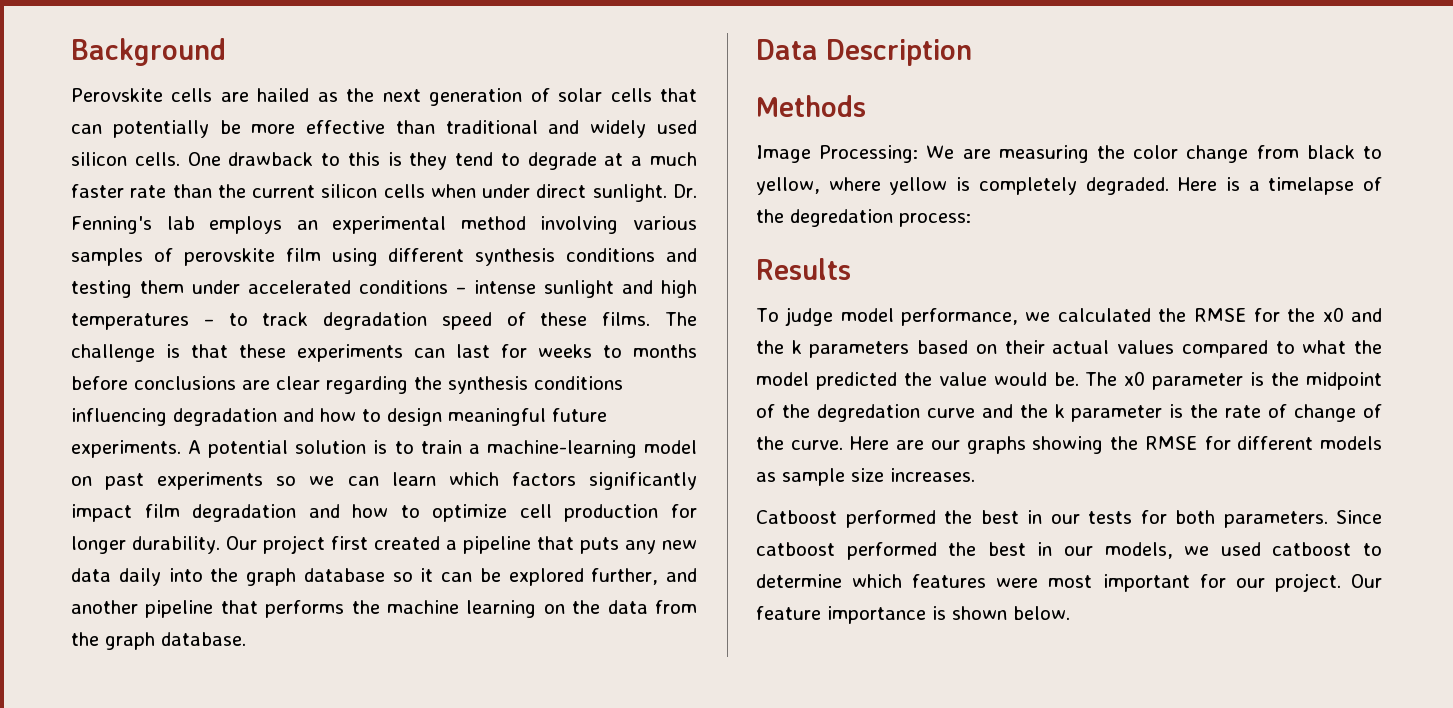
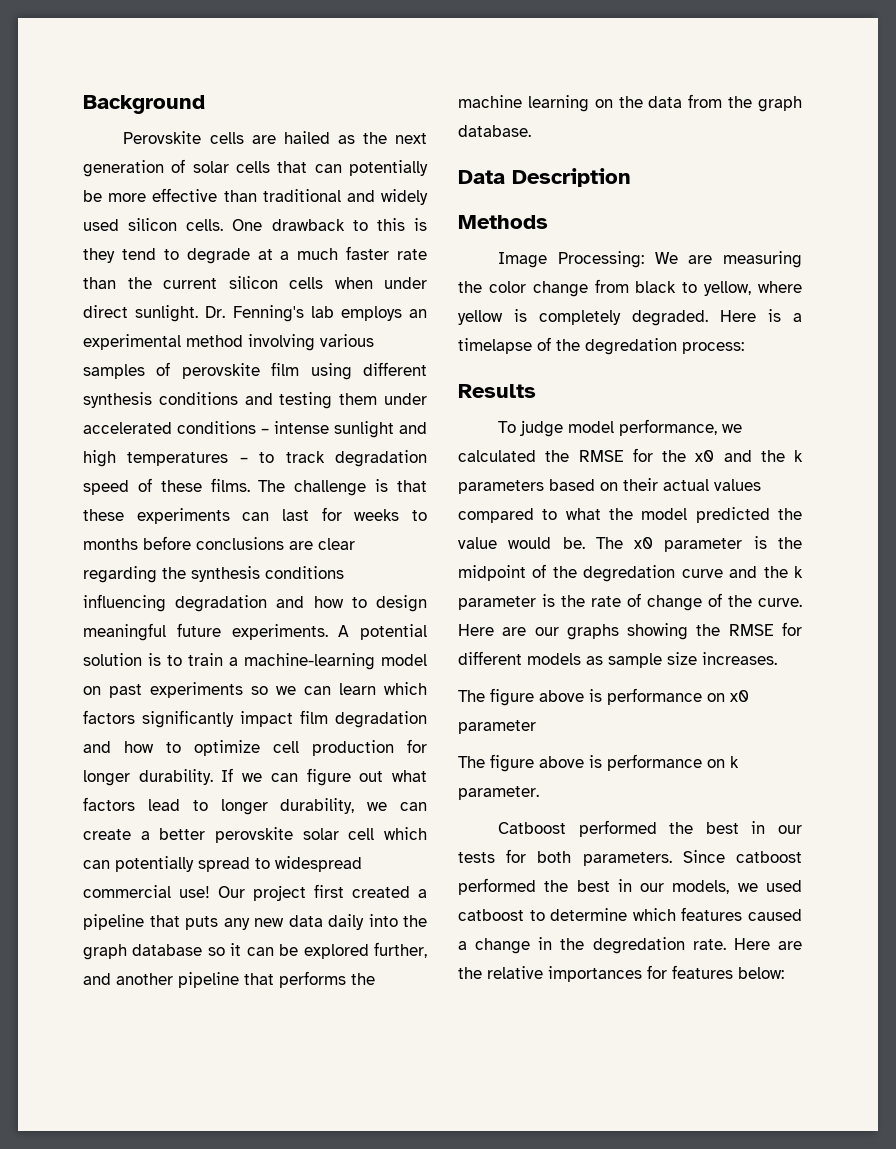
+ If we can figure out what factors lead to longer durability, we can create a better perovskite solar cell which can potentially spread to widespread commercial use!
+ The figure above is performance on x0 parameter
+ The figure above is performance on k parameter.
- Since catboost performed the best in our models, we used catboost to determine which features were most important for our project. Our feature importance is shown below.
+ Since catboost performed the best in our models, we used catboost to determine which features caused a change in the degredation rate. Here are the relative importances for features below:

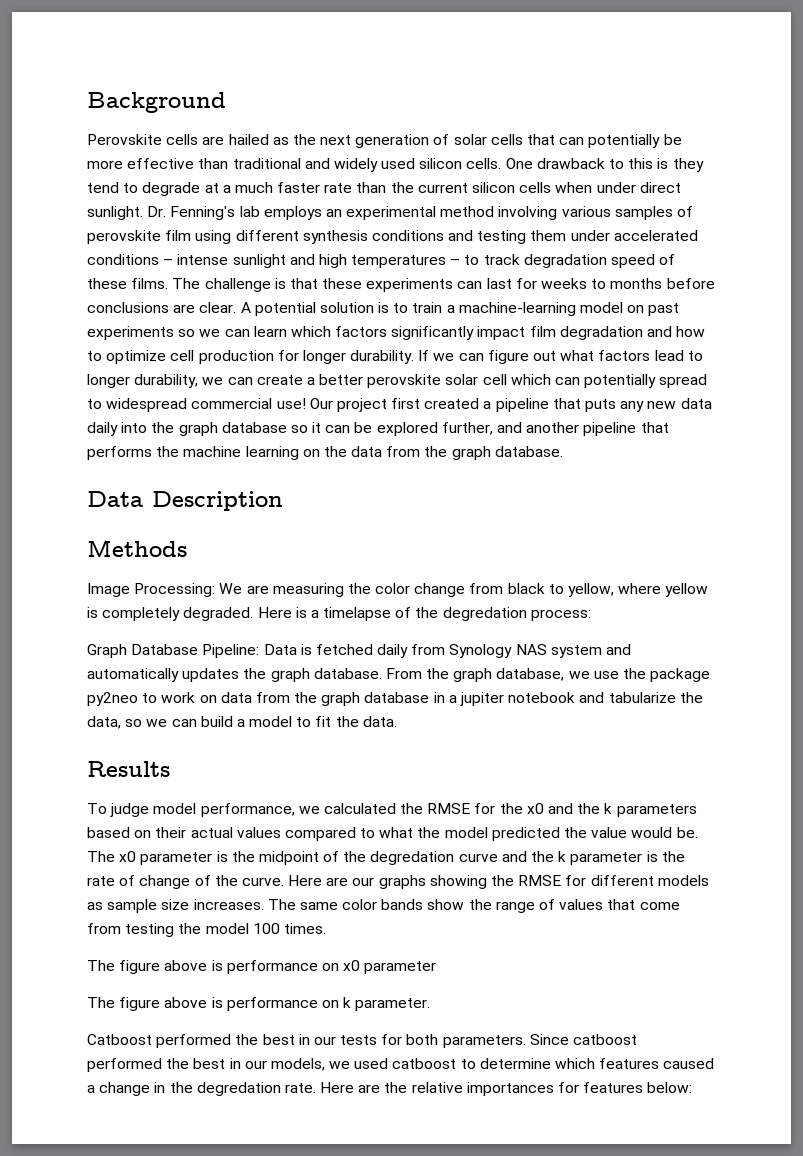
- The challenge is that these experiments can last for weeks to months before conclusions are clear regarding the synthesis conditions influencing degradation and how to design meaningful future experiments.
+ The challenge is that these experiments can last for weeks to months before conclusions are clear.
+ Graph Database Pipeline: Data is fetched daily from Synology NAS system and automatically updates the graph database. From the graph database, we use the package py2neo to work on data from the graph database in a jupiter notebook and tabularize the data, so we can build a model to fit the data.
+ The same color bands show the range of values that come from testing the model 100 times.

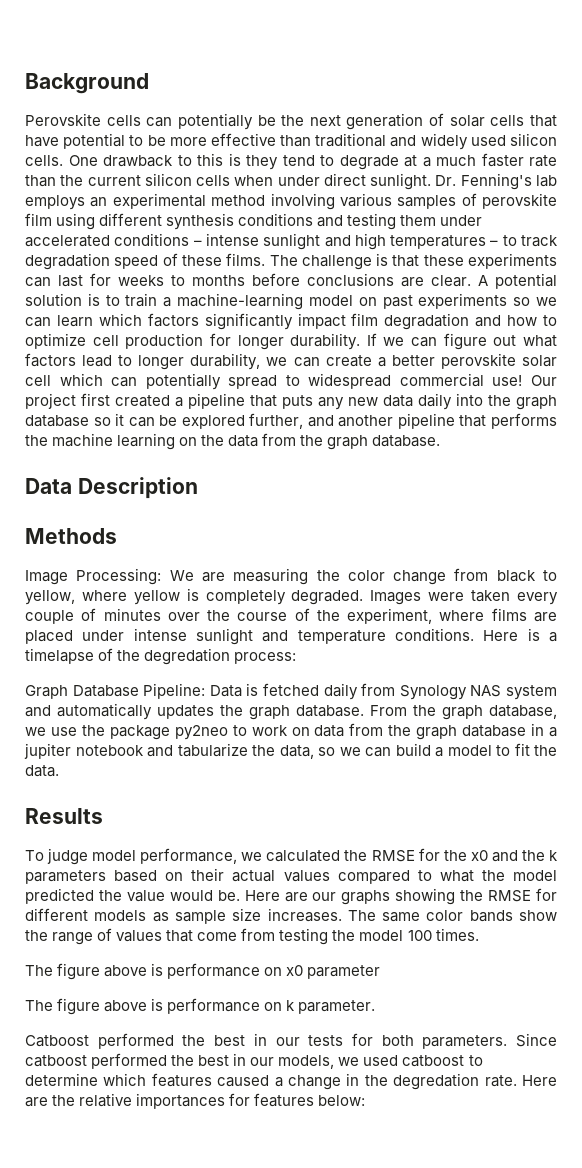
- Perovskite cells are hailed as the next generation of solar cells that can potentially be more effective than traditional and widely used silicon cells.
+ Perovskite cells can potentially be the next generation of solar cells that have potential to be more effective than traditional and widely used silicon cells.
+ Images were taken every couple of minutes over the course of the experiment, where films are placed under intense sunlight and temperature conditions.
- The x0 parameter is the midpoint of the degredation curve and the k parameter is the rate of change of the curve.

